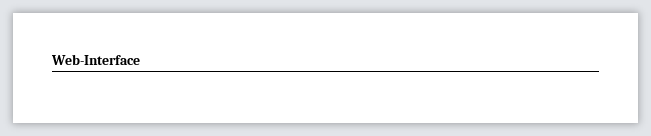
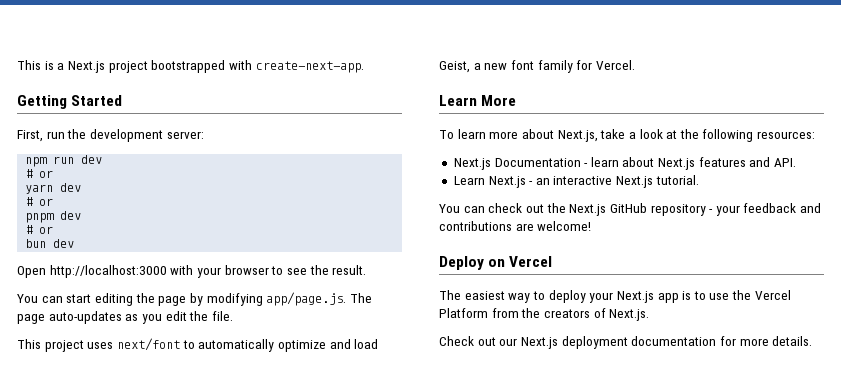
- Web-Interface
+ This is a Next.js project bootstrapped with create-next-app.
+ Getting Started
+ First, run the development server:
+ npm run dev
+ # or
+ yarn dev
+ # or
+ pnpm dev
+ # or
+ bun dev
+ Open http://localhost:3000 with your browser to see the result.
+ You can start editing the page by modifying app/page.js. The page auto-updates as you edit the file.
+ This project uses next/font to automatically optimize and load Geist, a new font family for Vercel.
+ Learn More
+ To learn more about Next.js, take a look at the following resources:
+ Next.js Documentation - learn about Next.js features and API.
+ Learn Next.js - an interactive Next.js tutorial.
+ You can check out the Next.js GitHub repository - your feedback and contributions are welcome!
+ Deploy on Vercel
+ The easiest way to deploy your Next.js app is to use the Vercel Platform from the creators of Next.js.
+ Check out our Next.js deployment documentation for more details.

